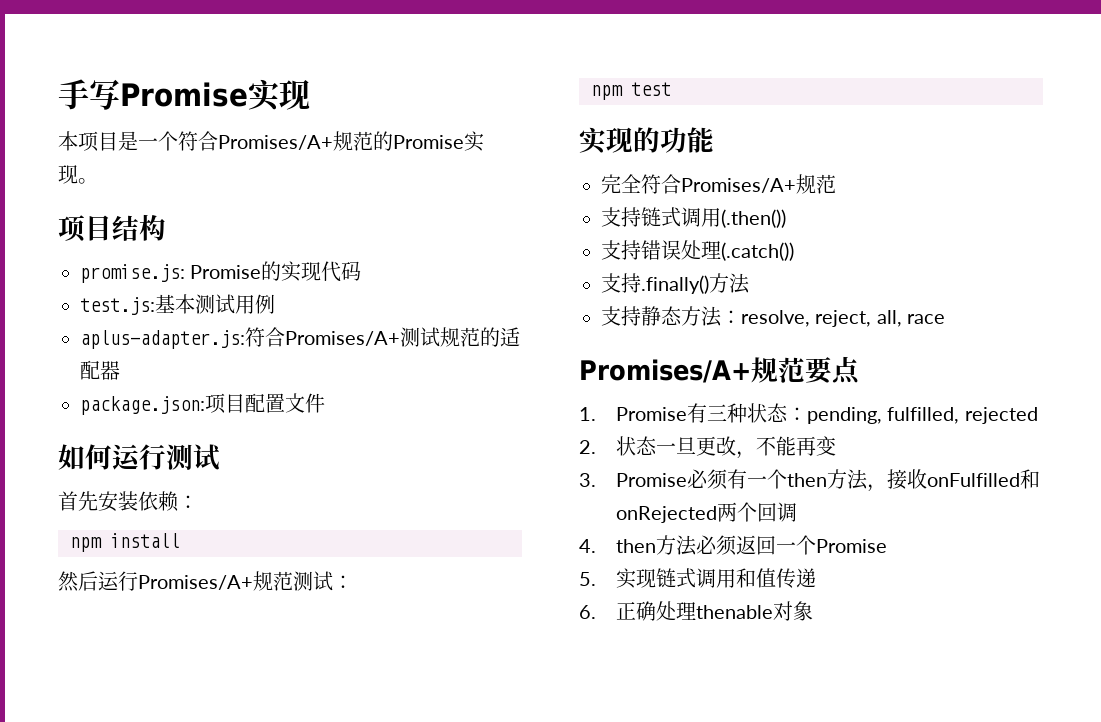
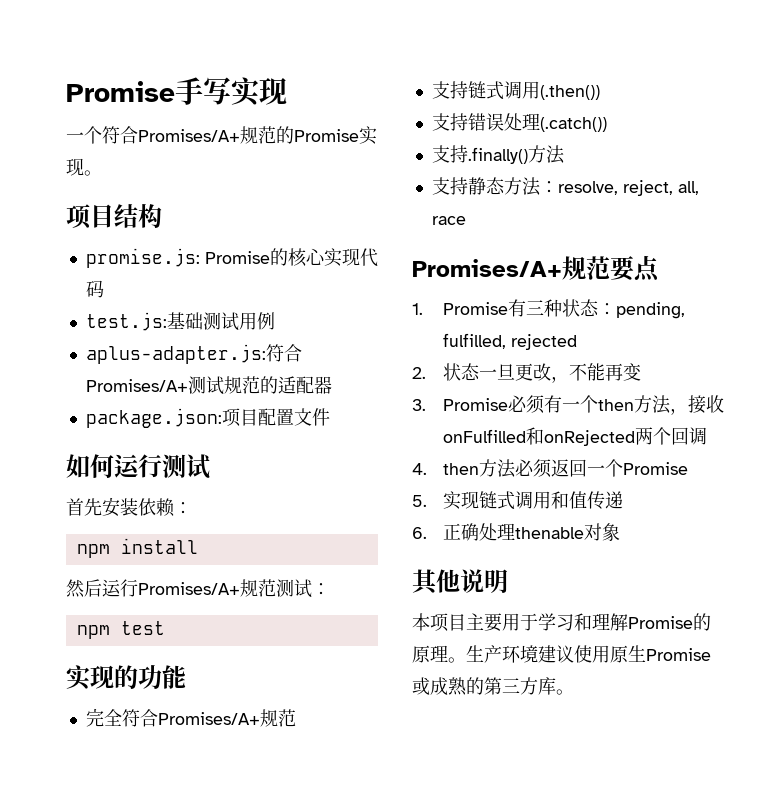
- 手写Promise实现
+ Promise手写实现
- 本项目是一个符合Promises/A+规范的Promise实现。
+ 一个符合Promises/A+规范的Promise实现。
- promise.js: Promise的实现代码
+ promise.js: Promise的核心实现代码
- test.js:基本测试用例
+ test.js:基础测试用例
+ 其他说明
+ 本项目主要用于学习和理解Promise的原理。生产环境建议使用原生Promise或成熟的第三方库。

